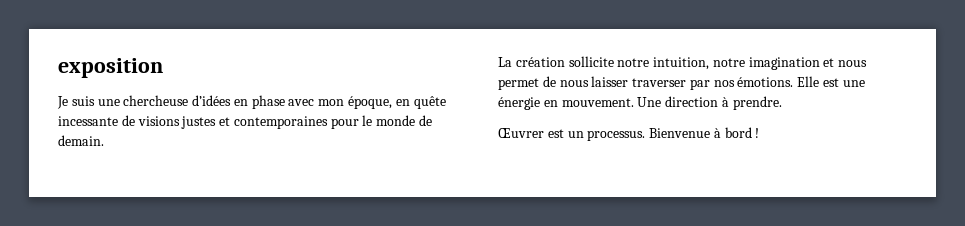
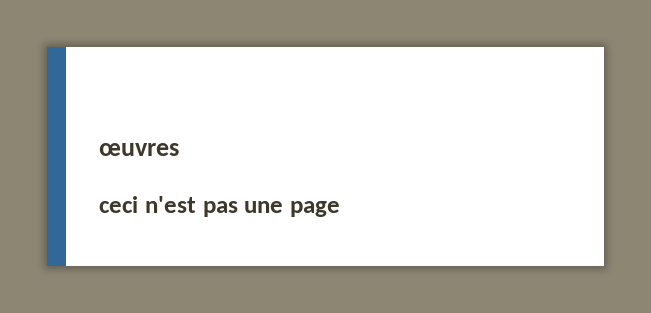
- exposition
- Je suis une chercheuse d’idées en phase avec mon époque, en quête incessante de visions justes et contemporaines pour le monde de demain.
- La création sollicite notre intuition, notre imagination et nous permet de nous laisser traverser par nos émotions. Elle est une énergie en mouvement. Une direction à prendre.
- Œuvrer est un processus. Bienvenue à bord !
+ œuvres
+ ceci n'est pas une page

